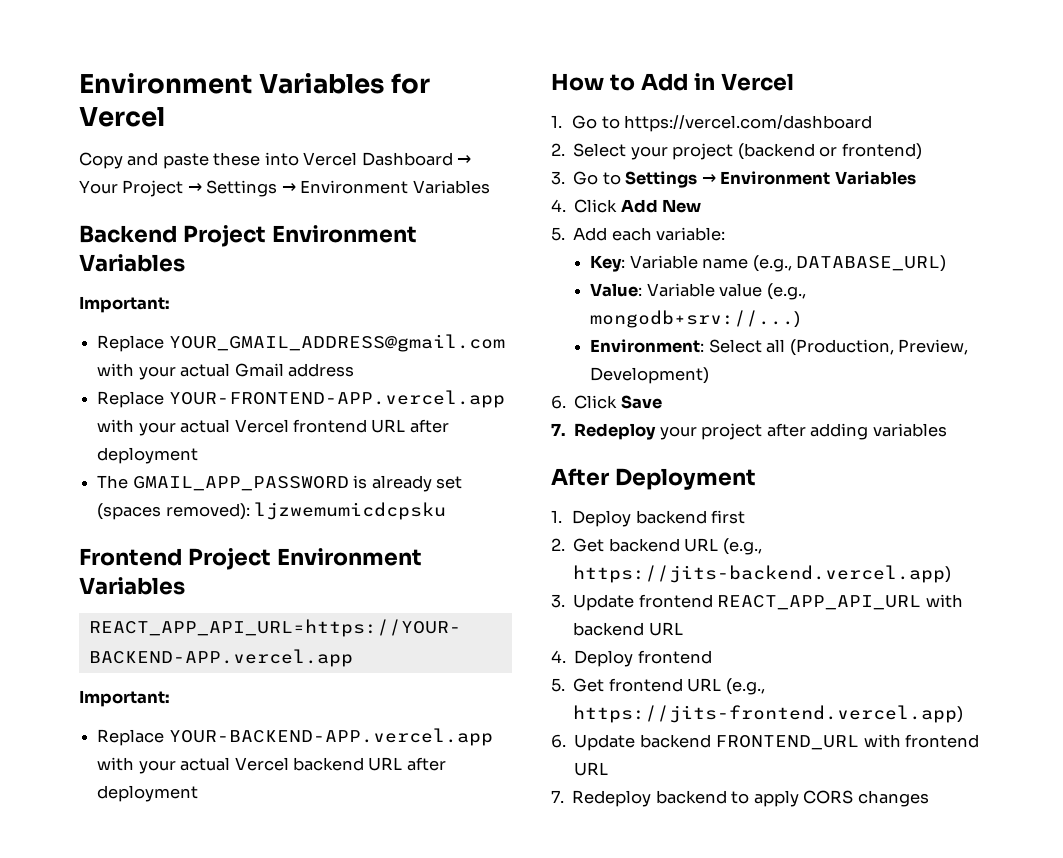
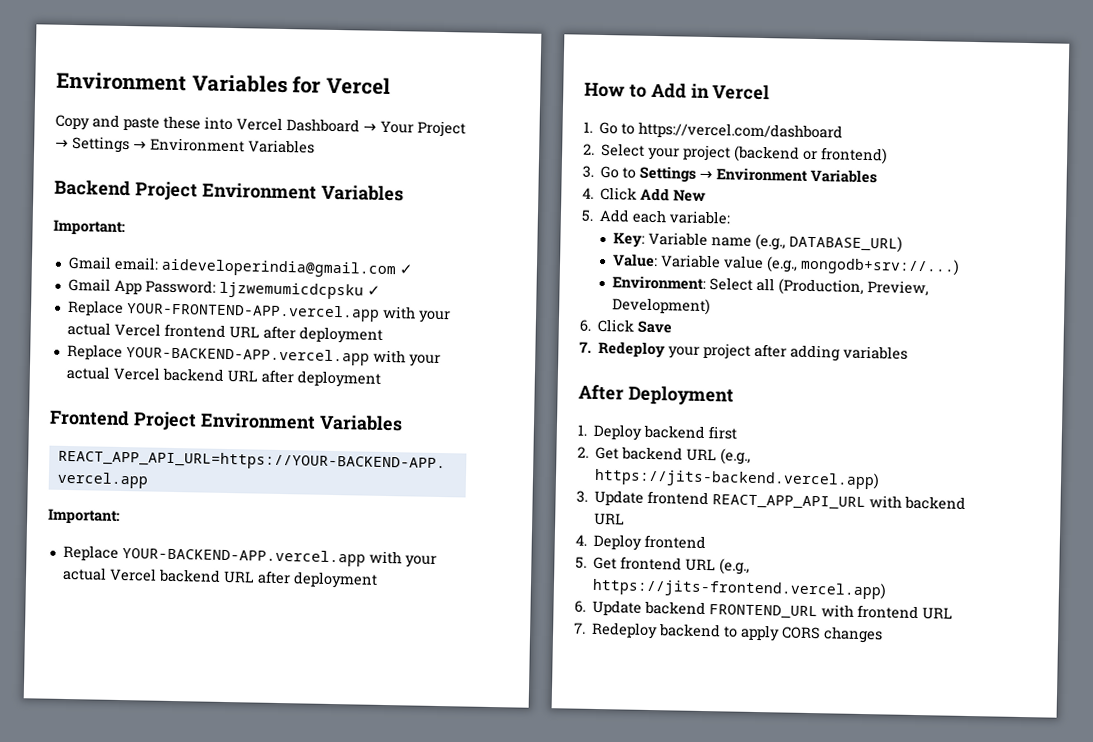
- Replace YOUR_GMAIL_ADDRESS@gmail.com with your actual Gmail address
+ Gmail email: aideveloperindia@gmail.com ✓
+ Gmail App Password: ljzwemumicdcpsku ✓
  Replace YOUR-FRONTEND-APP.vercel.app with your actual Vercel frontend URL after deployment
- The GMAIL_APP_PASSWORD is already set (spaces removed): ljzwemumicdcpsku
+ Replace YOUR-BACKEND-APP.vercel.app with your actual Vercel backend URL after deployment

